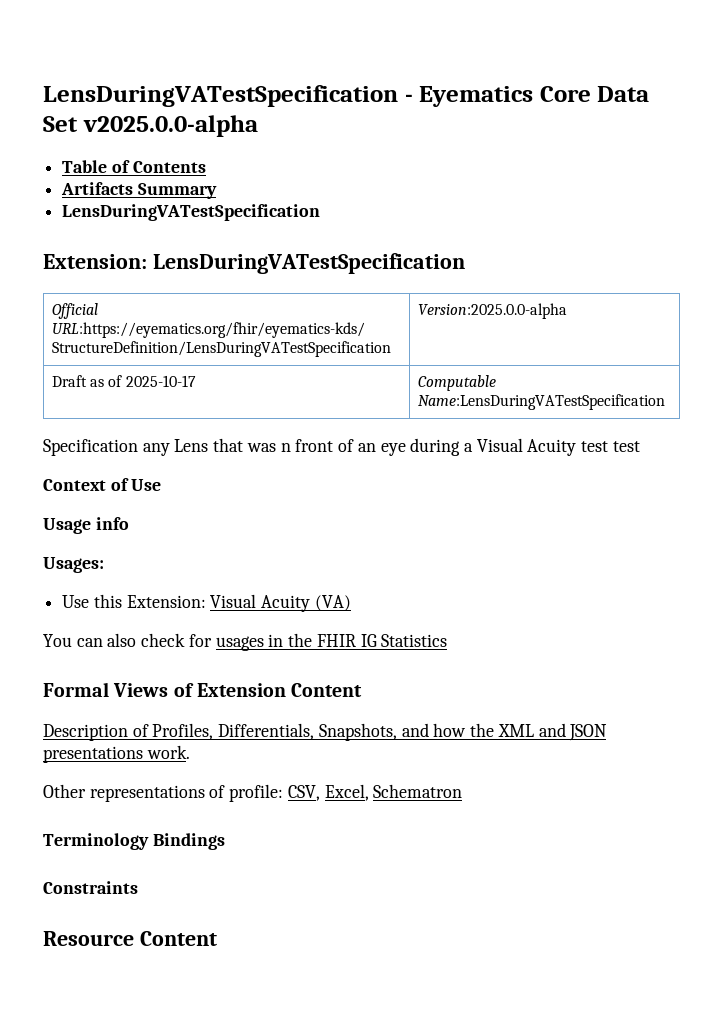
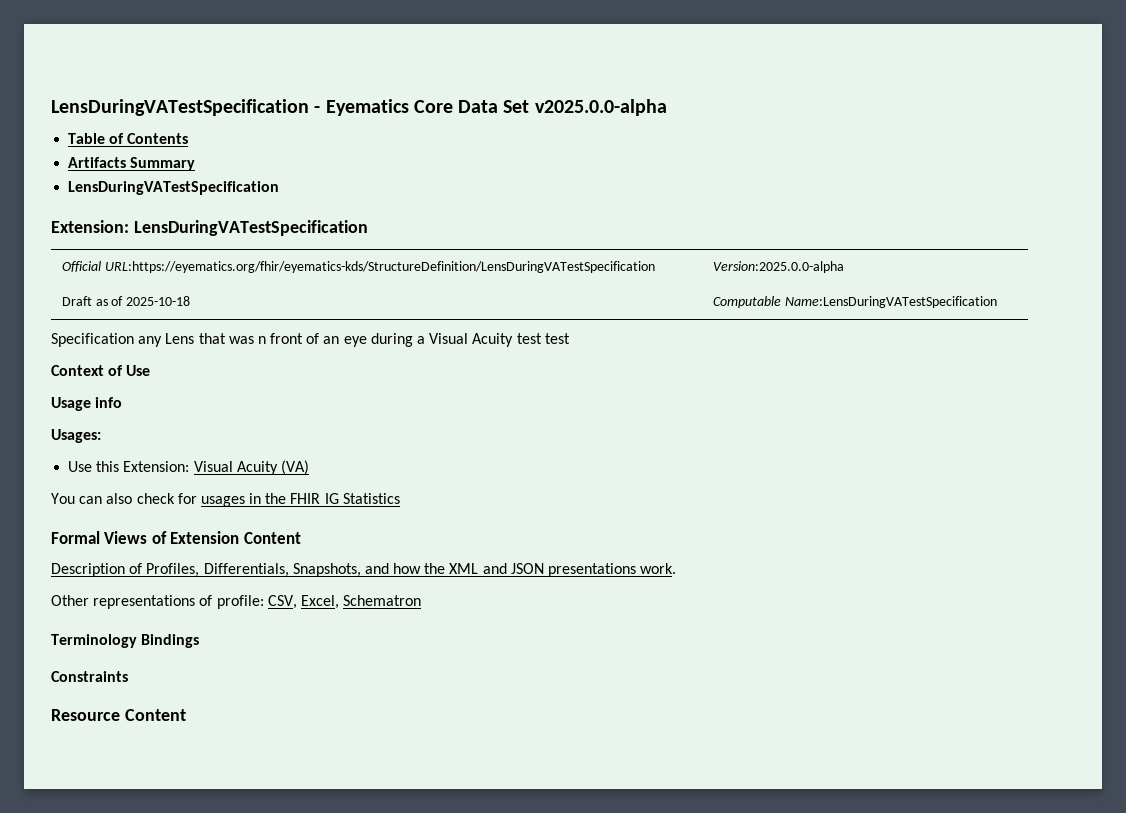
- Draft as of 2025-10-17 | Computable Name:LensDuringVATestSpecification
+ Draft as of 2025-10-18 | Computable Name:LensDuringVATestSpecification

